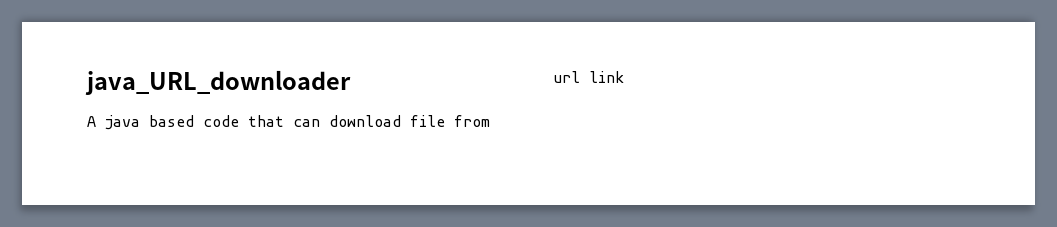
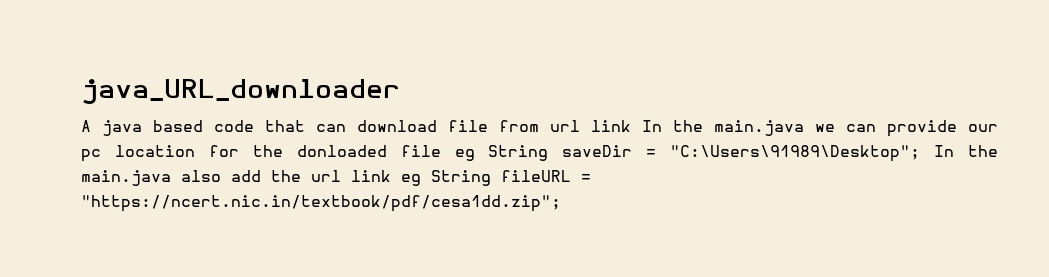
- A java based code that can download file from url link
+ A java based code that can download file from url link In the main.java we can provide our pc location for the donloaded file eg String saveDir = "C:\Users\91989\Desktop"; In the main.java also add the url link eg String fileURL = "https://ncert.nic.in/textbook/pdf/cesa1dd.zip";

